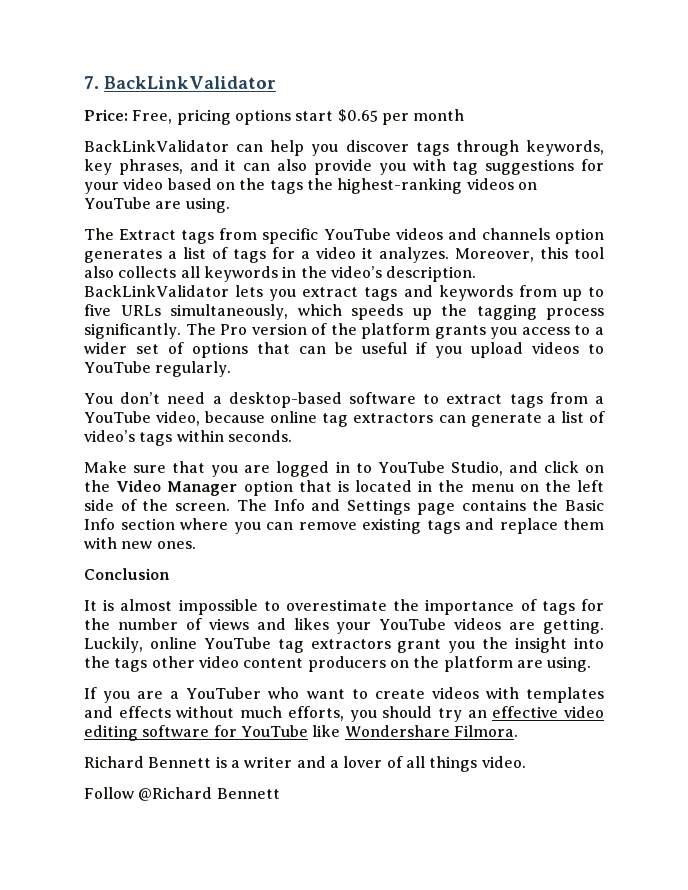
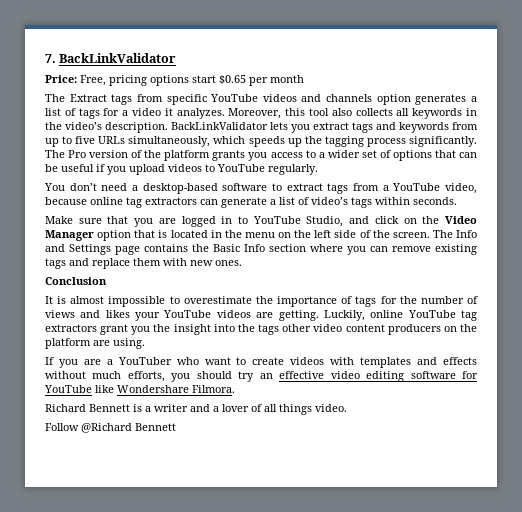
- BackLinkValidator can help you discover tags through keywords, key phrases, and it can also provide you with tag suggestions for your video based on the tags the highest-ranking videos on YouTube are using.

